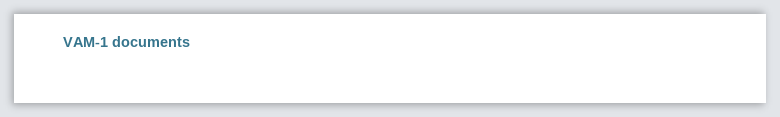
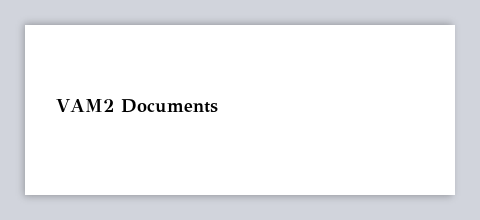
- VAM-1 documents
+ VAM2 Documents

